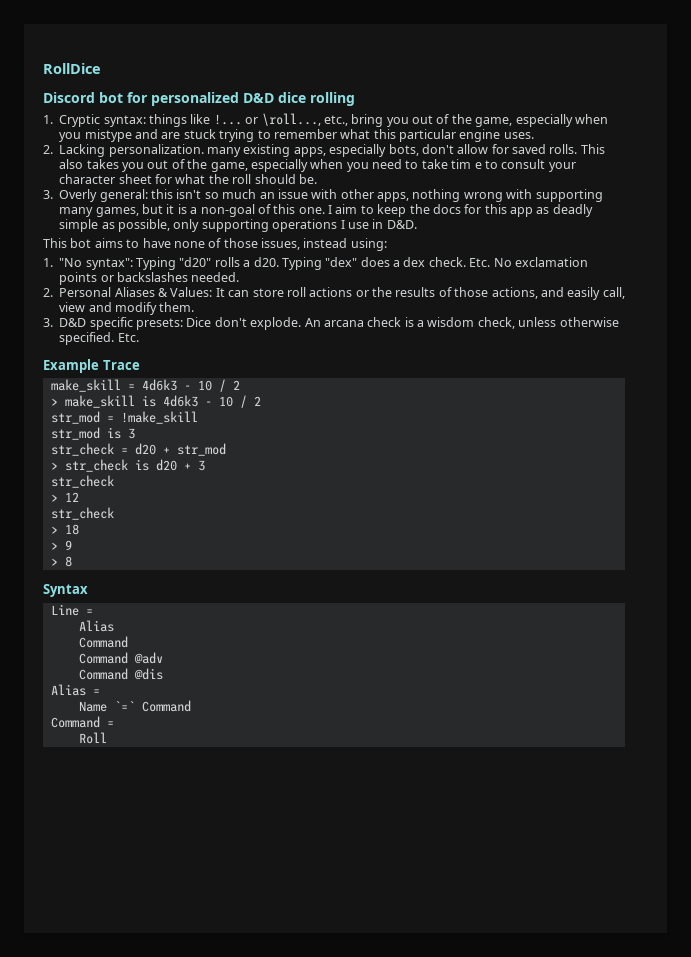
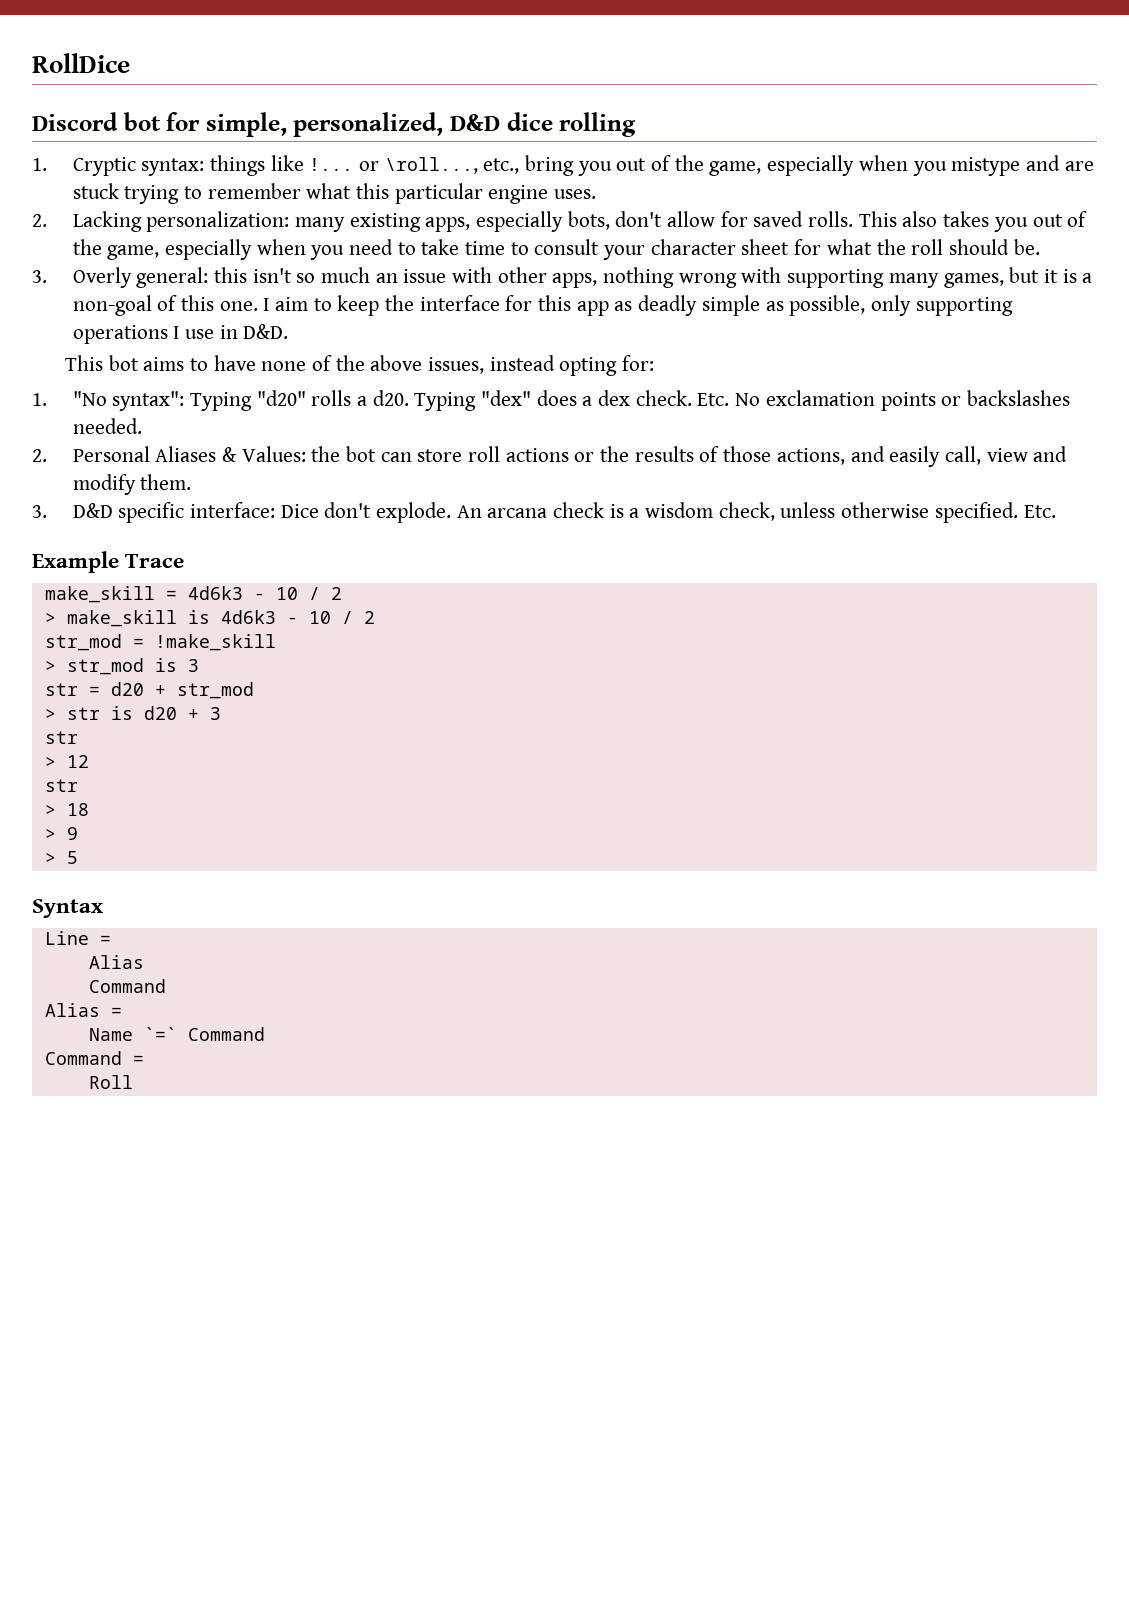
- Discord bot for personalized D&D dice rolling
+ Discord bot for simple, personalized, D&D dice rolling
- 2. Lacking personalization. many existing apps, especially bots, don't allow for saved rolls.
+ 2. Lacking personalization: many existing apps, especially bots, don't allow for saved rolls.
- This also takes you out of the game, especially when you need to take tim e to consult your character sheet for what the roll should be.
+ This also takes you out of the game, especially when you need to take time to consult your character sheet for what the roll should be.
- I aim to keep the docs for this app as deadly simple as possible, only supporting operations I use in D&D.
+ I aim to keep the interface for this app as deadly simple as possible, only supporting operations I use in D&D.
- This bot aims to have none of those issues, instead using:
+ This bot aims to have none of the above issues, instead opting for:
- 2. Personal Aliases & Values: It can store roll actions or the results of those actions, and easily call, view and modify them.
+ 2. Personal Aliases & Values: the bot can store roll actions or the results of those actions, and easily call, view and modify them.
- 3. D&D specific presets: Dice don't explode.
+ 3. D&D specific interface: Dice don't explode.
- str_mod is 3
+ > str_mod is 3
- str_check = d20 + str_mod
+ str = d20 + str_mod
- > str_check is d20 + 3
- str_check
+ > str is d20 + 3
+ str
  > 12
- str_check
+ str
- > 8
+ > 5
- Command @adv
- Command @dis

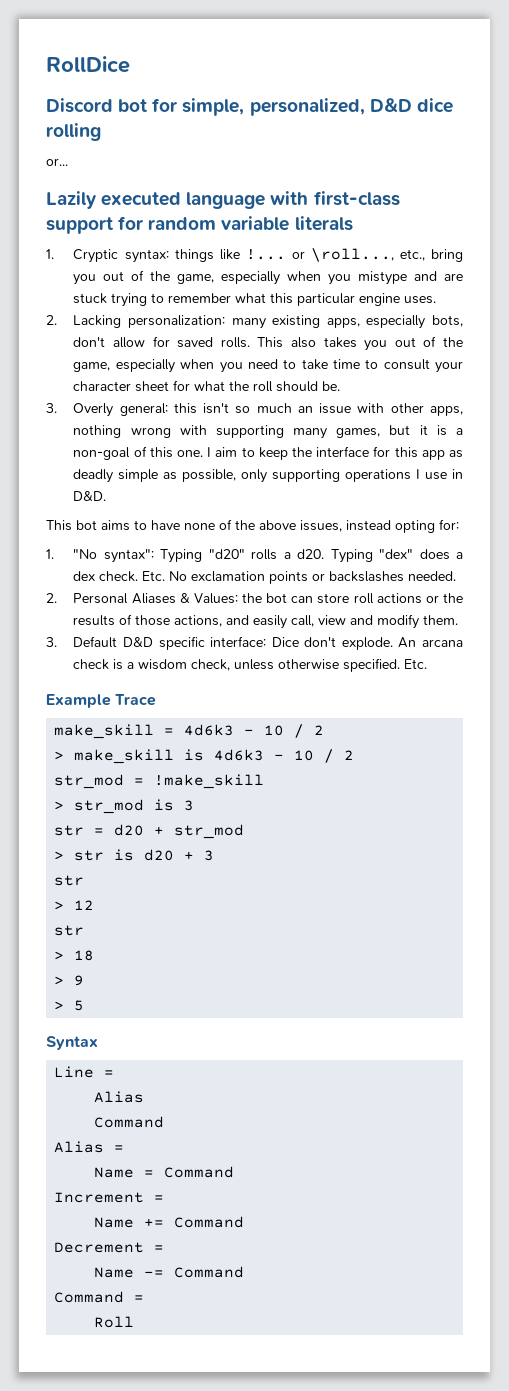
+ or...
+ Lazily executed language with first-class support for random variable literals
- 3. D&D specific interface: Dice don't explode.
+ 3. Default D&D specific interface: Dice don't explode.
- Name `=` Command
+ Name = Command
+ Increment =
+ Name += Command
+ Decrement =
+ Name -= Command

